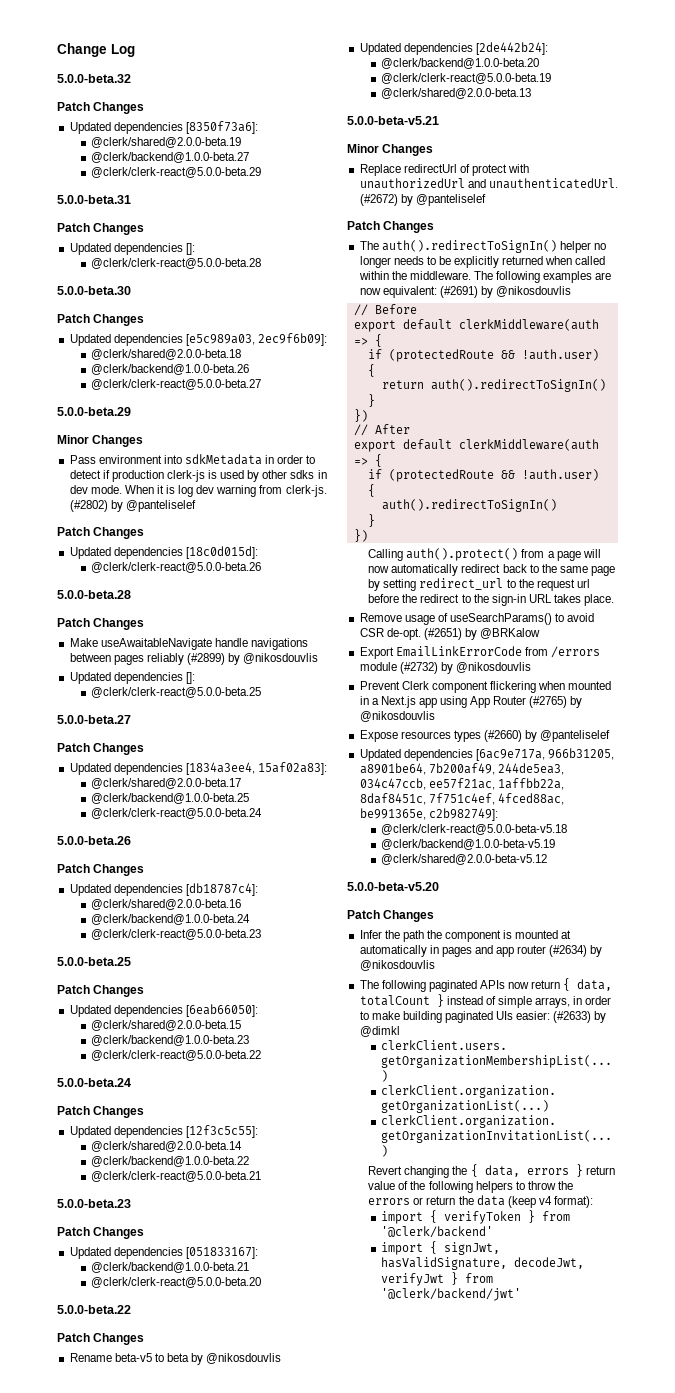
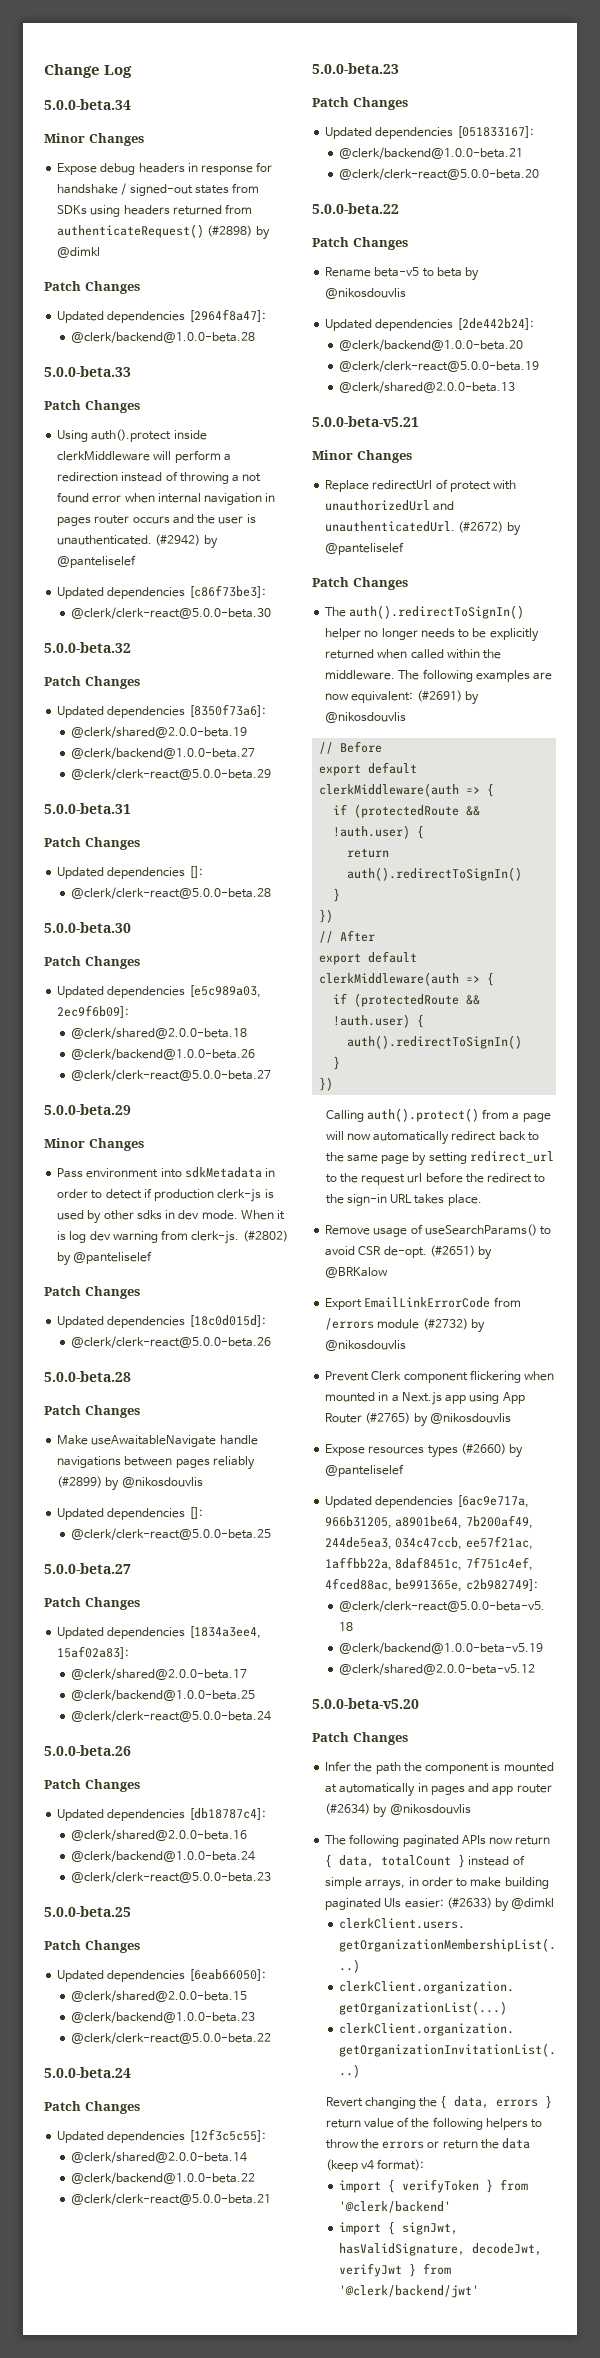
+ 5.0.0-beta.34
+ Minor Changes
+ Expose debug headers in response for handshake / signed-out states from SDKs using headers returned from authenticateRequest() (#2898) by @dimkl
+ Patch Changes
+ Updated dependencies [2964f8a47]:
+ @clerk/backend@1.0.0-beta.28
+ 5.0.0-beta.33
+ Patch Changes
+ Using auth().protect inside clerkMiddleware will perform a redirection instead of throwing a not found error when internal navigation in pages router occurs and the user is unauthenticated. (#2942) by @panteliselef
+ Updated dependencies [c86f73be3]:
+ @clerk/clerk-react@5.0.0-beta.30

